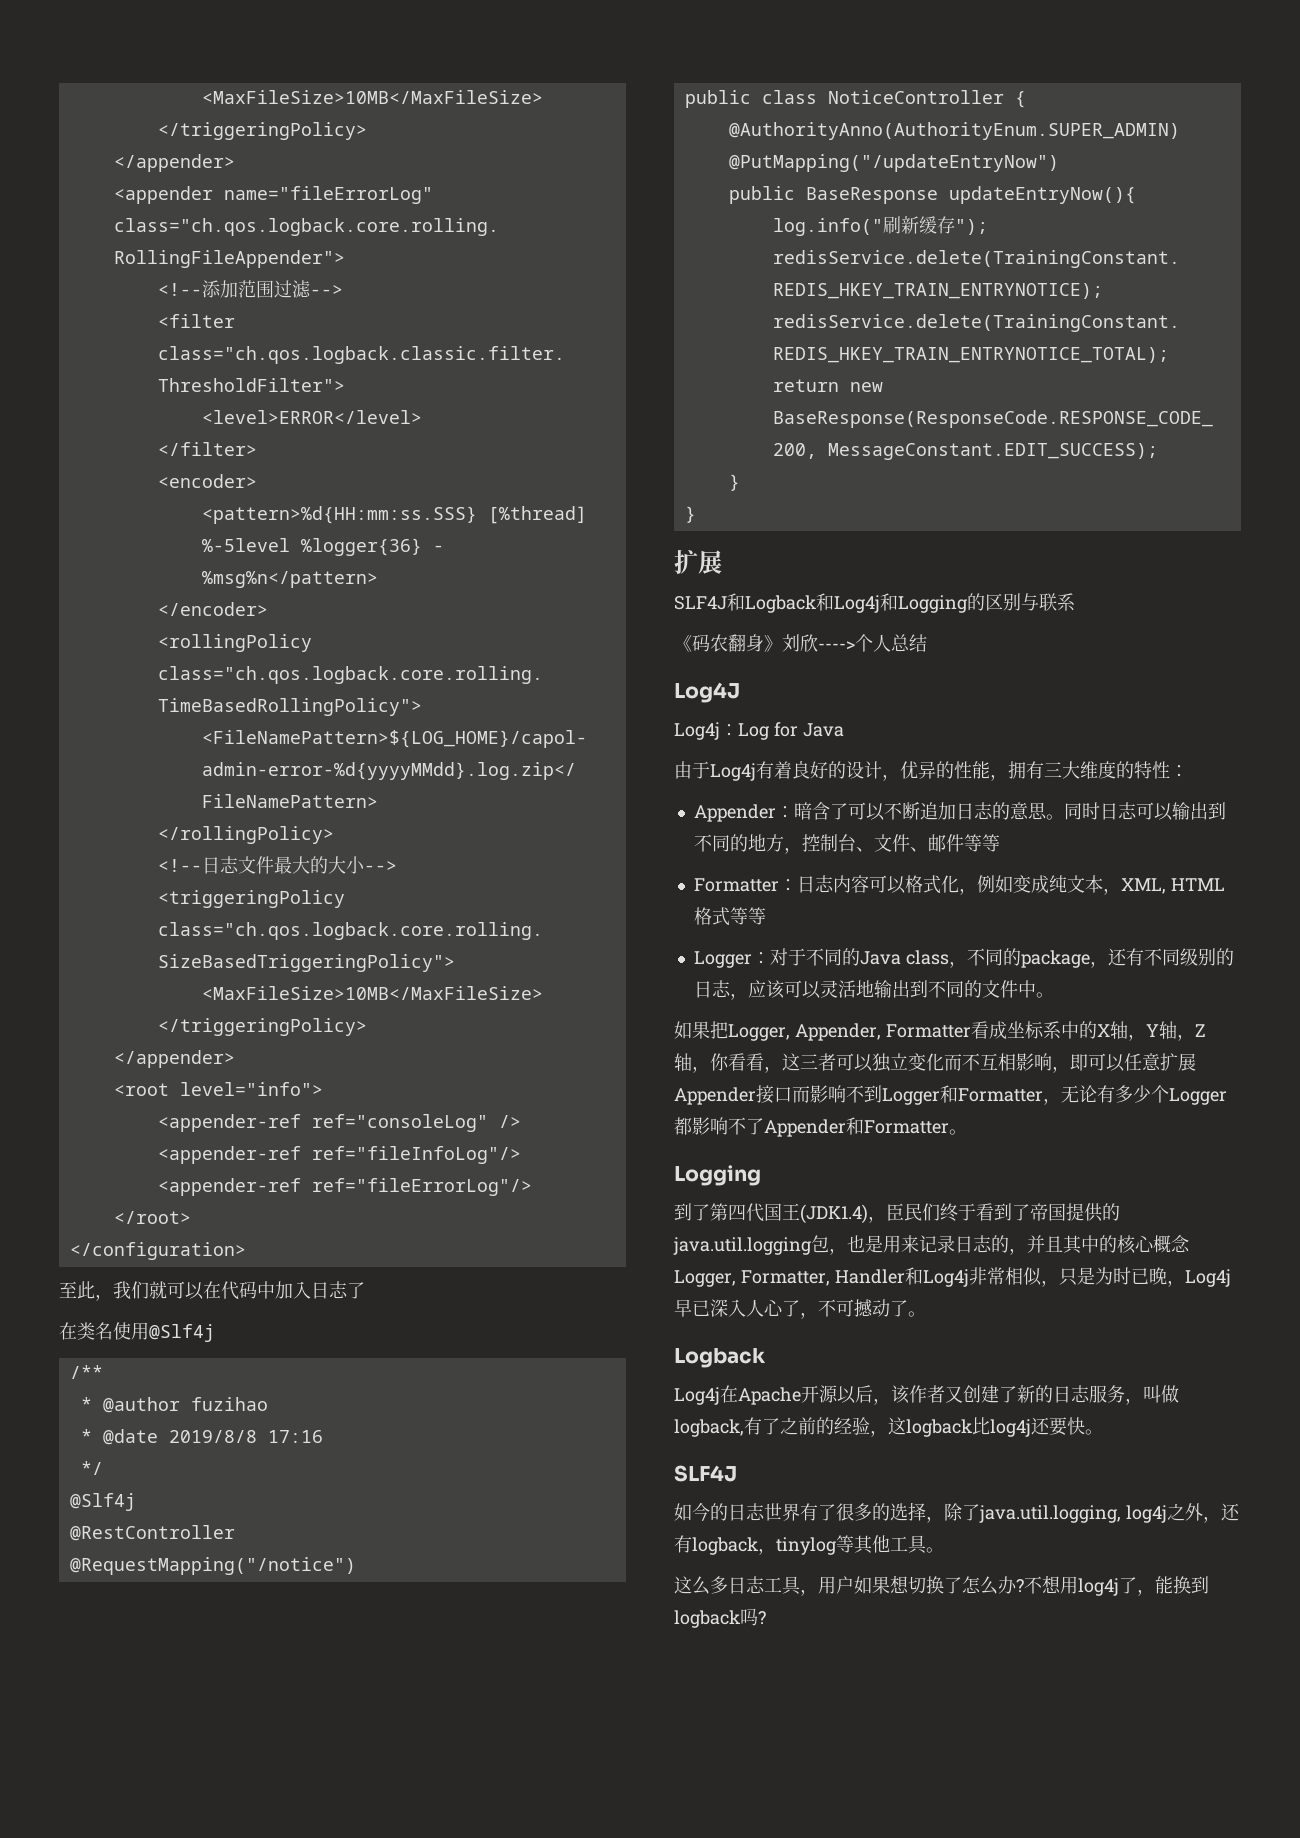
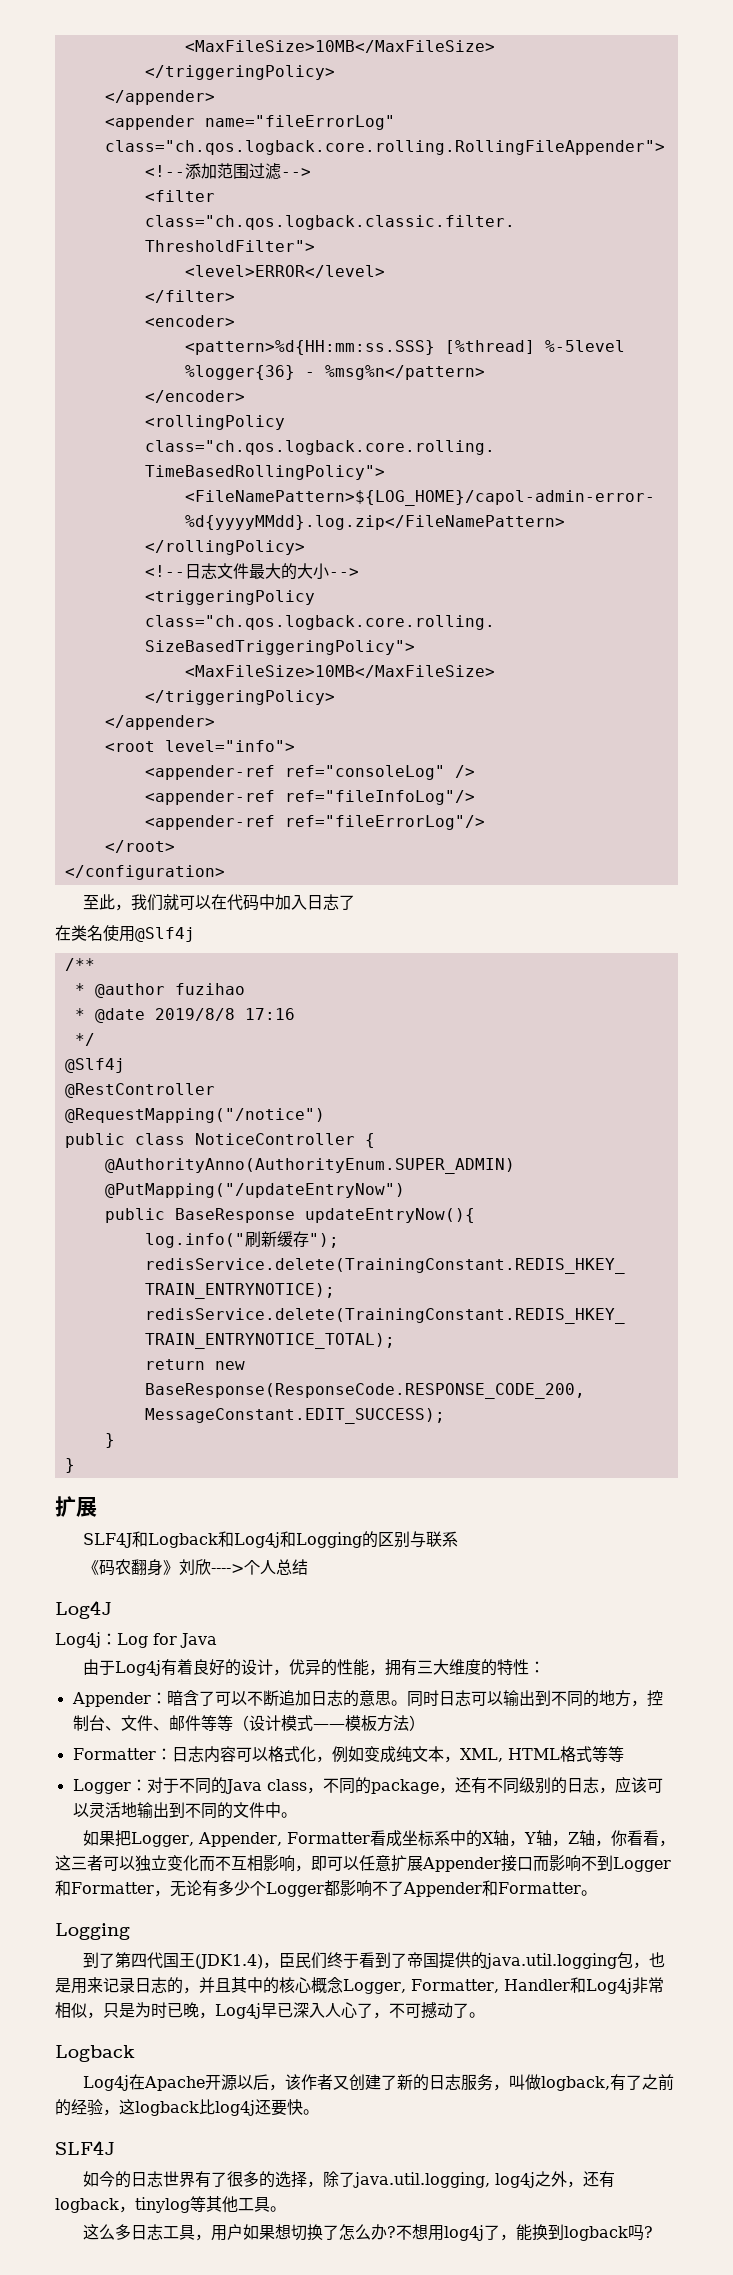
- 同时日志可以输出到不同的地方，控制台、文件、邮件等等
+ 同时日志可以输出到不同的地方，控制台、文件、邮件等等（设计模式——模板方法）

